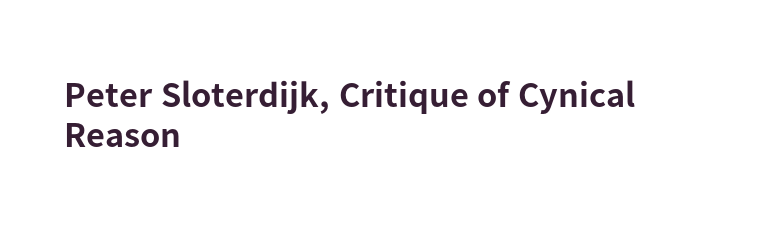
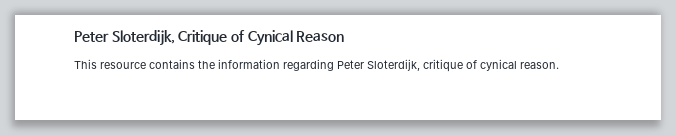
+ This resource contains the information regarding Peter Sloterdijk, critique of cynical reason.

